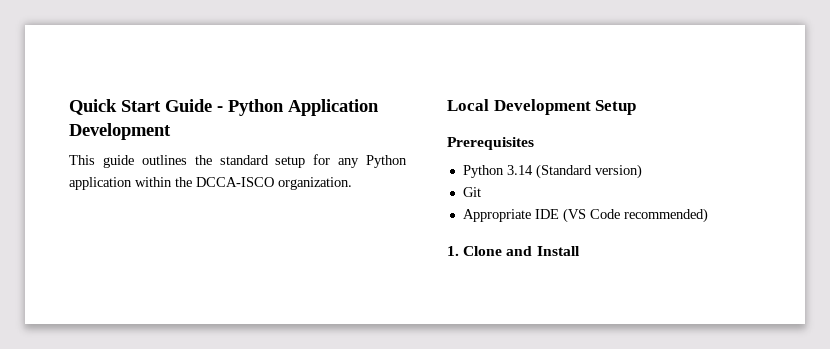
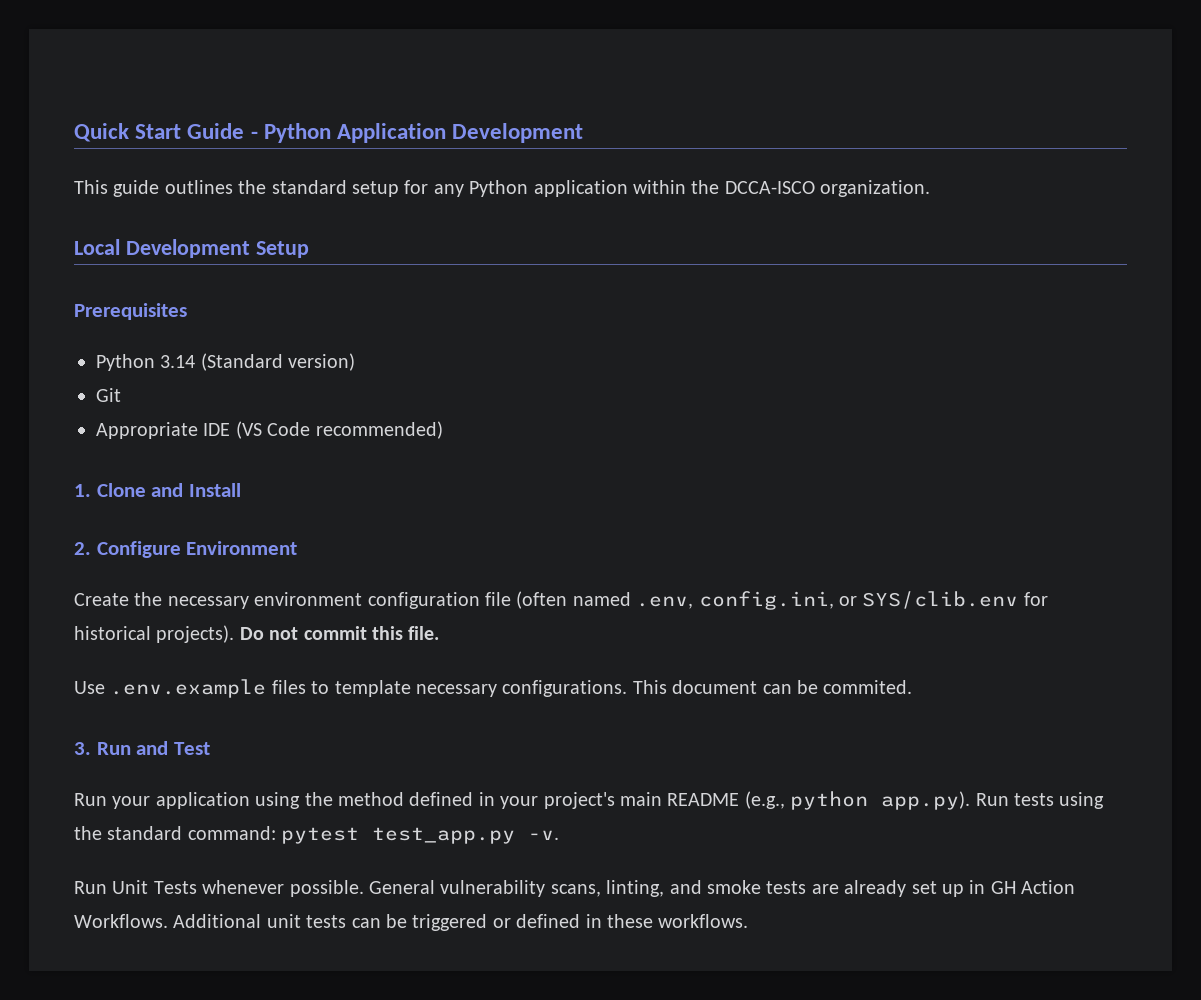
+ 2. Configure Environment
+ Create the necessary environment configuration file (often named .env, config.ini, or SYS/clib.env for historical projects). Do not commit this file.
+ Use .env.example files to template necessary configurations. This document can be commited.
+ 3. Run and Test
+ Run your application using the method defined in your project's main README (e.g., python app.py). Run tests using the standard command: pytest test_app.py -v.
+ Run Unit Tests whenever possible. General vulnerability scans, linting, and smoke tests are already set up in GH Action Workflows. Additional unit tests can be triggered or defined in these workflows.

